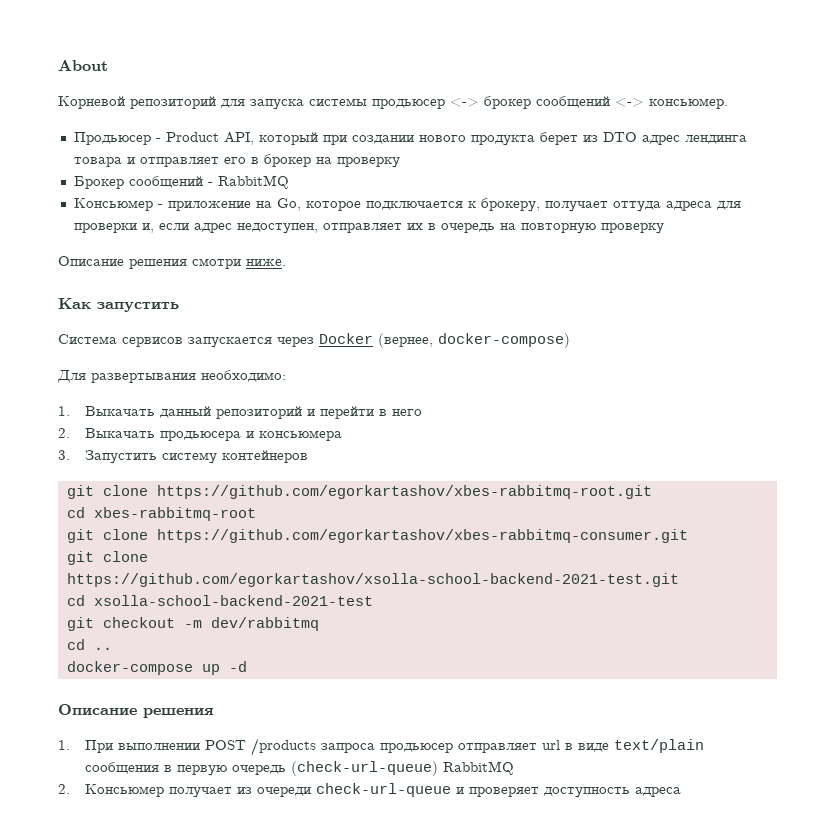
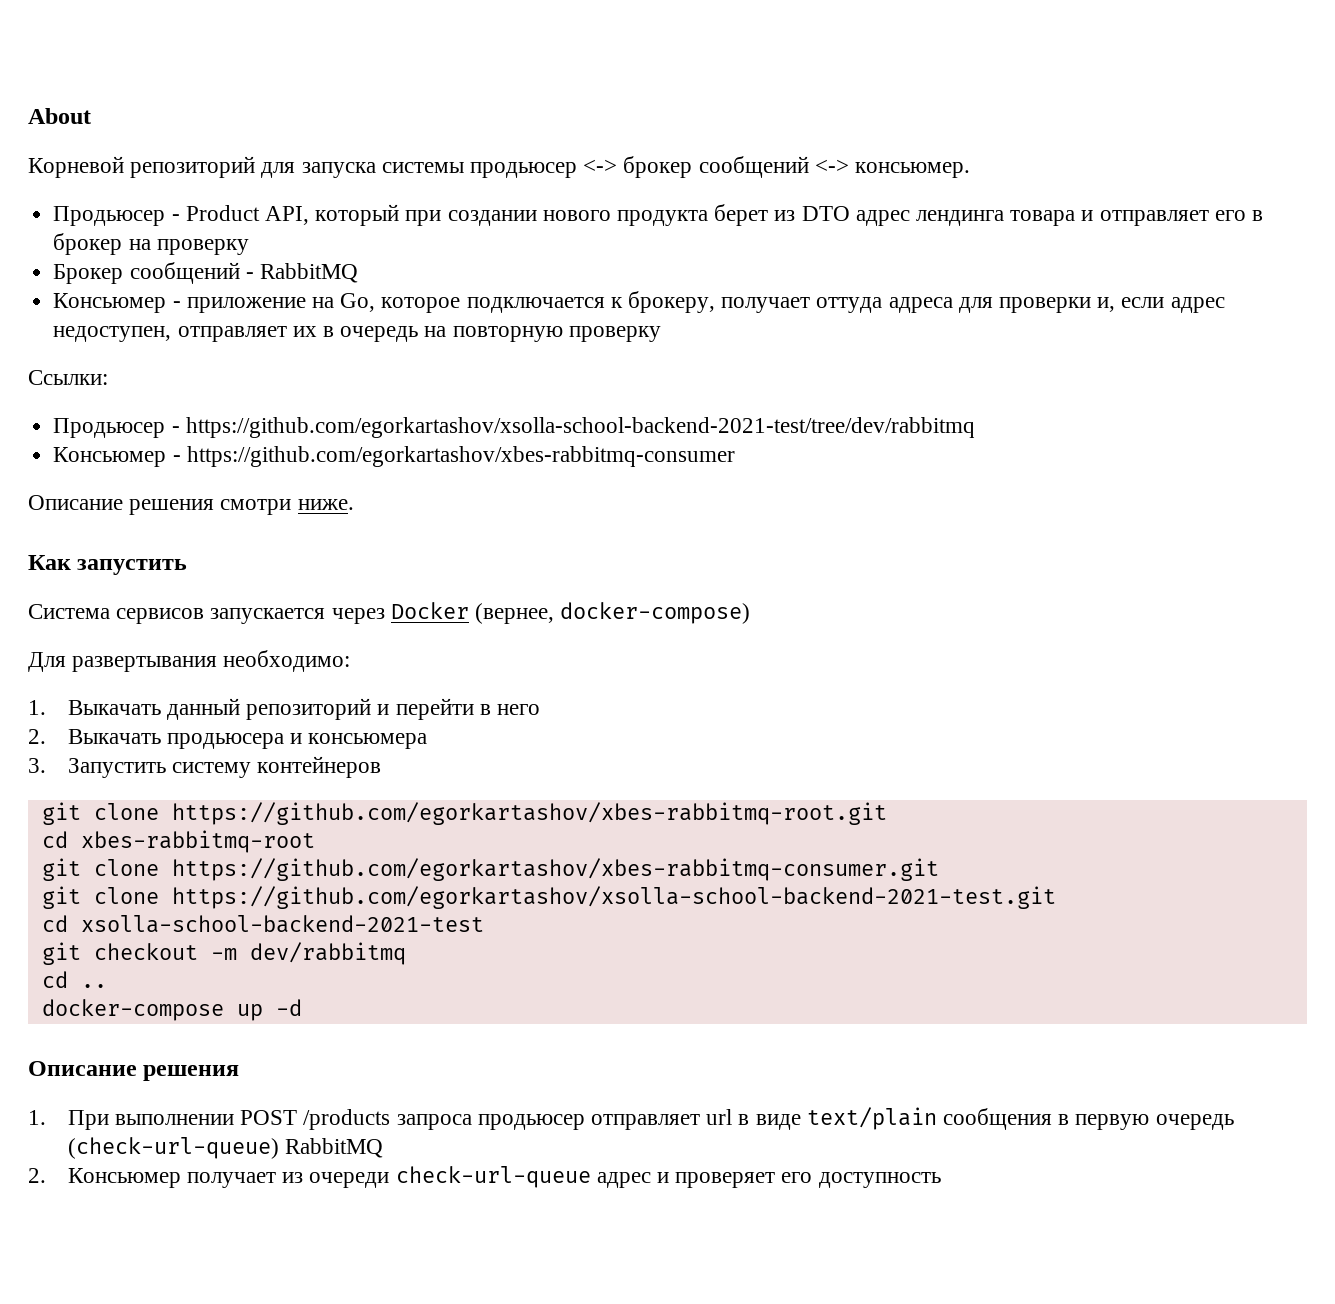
+ Ссылки:
+ Продьюсер - https://github.com/egorkartashov/xsolla-school-backend-2021-test/tree/dev/rabbitmq
+ Консьюмер - https://github.com/egorkartashov/xbes-rabbitmq-consumer
- 2. Консьюмер получает из очереди check-url-queue и проверяет доступность адреса
+ 2. Консьюмер получает из очереди check-url-queue адрес и проверяет его доступность

